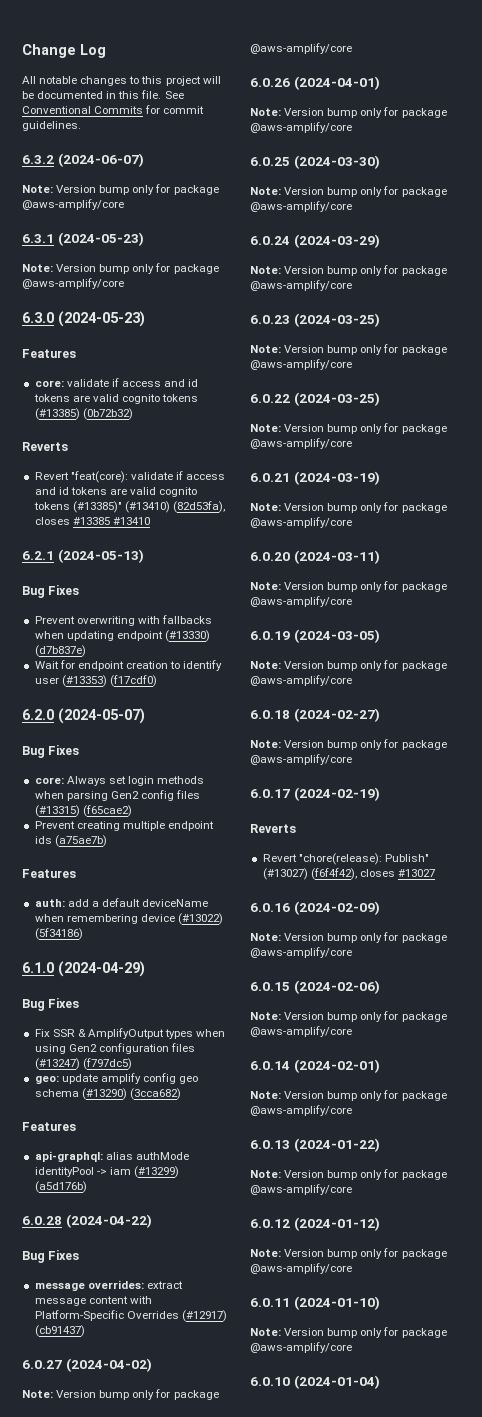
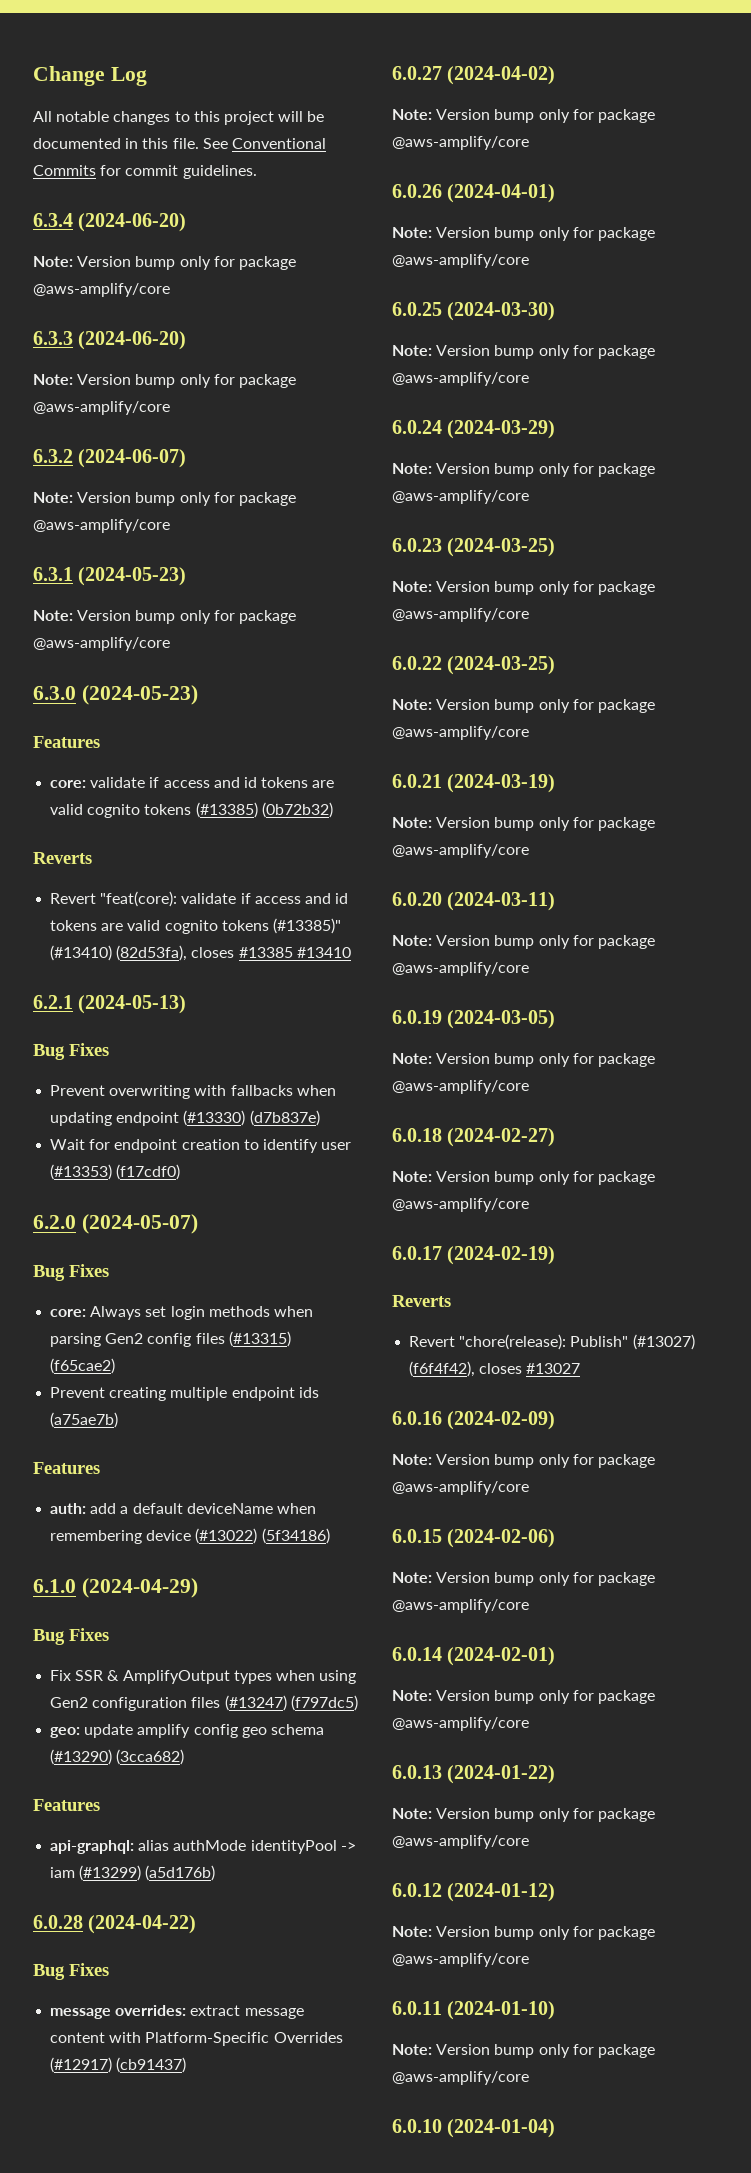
+ 6.3.4 (2024-06-20)
+ Note: Version bump only for package @aws-amplify/core
+ 6.3.3 (2024-06-20)
+ Note: Version bump only for package @aws-amplify/core

